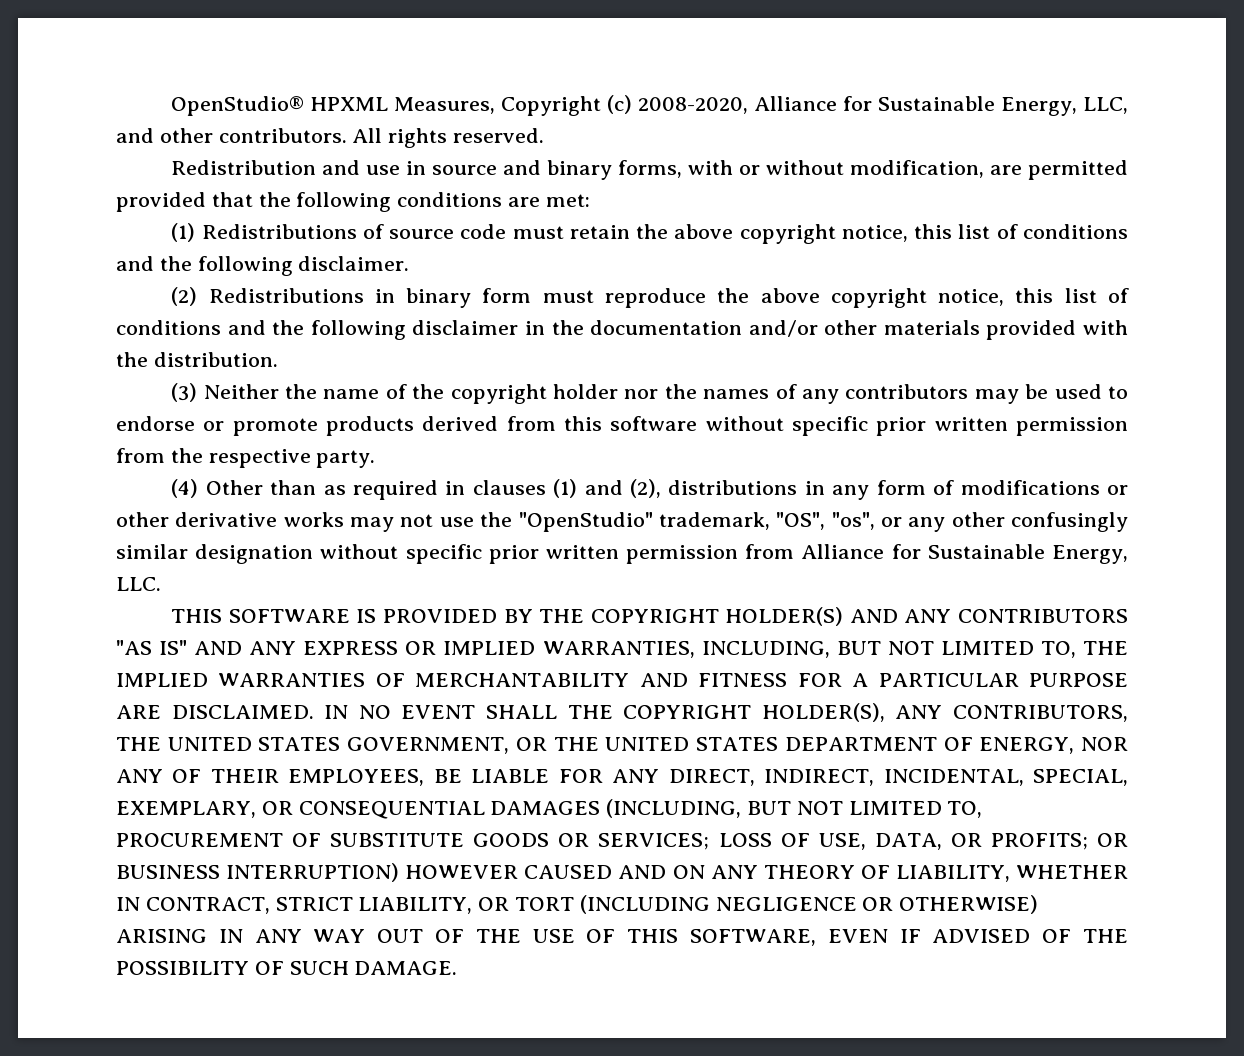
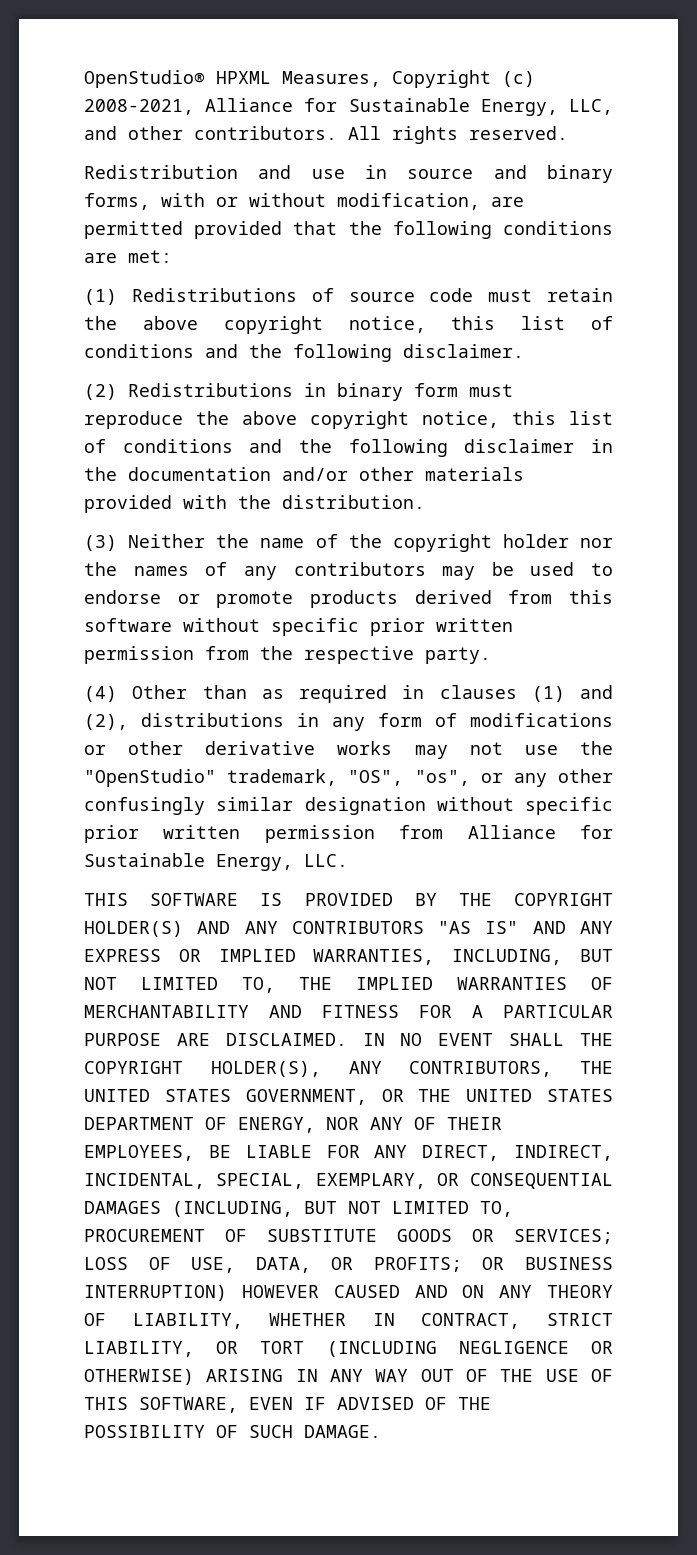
- OpenStudio® HPXML Measures, Copyright (c) 2008-2020, Alliance for Sustainable Energy, LLC, and other contributors.
+ OpenStudio® HPXML Measures, Copyright (c) 2008-2021, Alliance for Sustainable Energy, LLC, and other contributors.

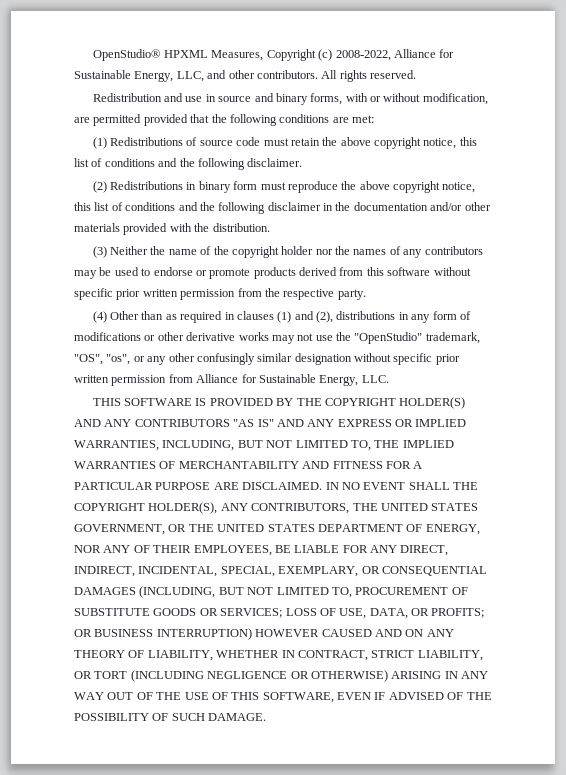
- OpenStudio® HPXML Measures, Copyright (c) 2008-2021, Alliance for Sustainable Energy, LLC, and other contributors.
+ OpenStudio® HPXML Measures, Copyright (c) 2008-2022, Alliance for Sustainable Energy, LLC, and other contributors.

